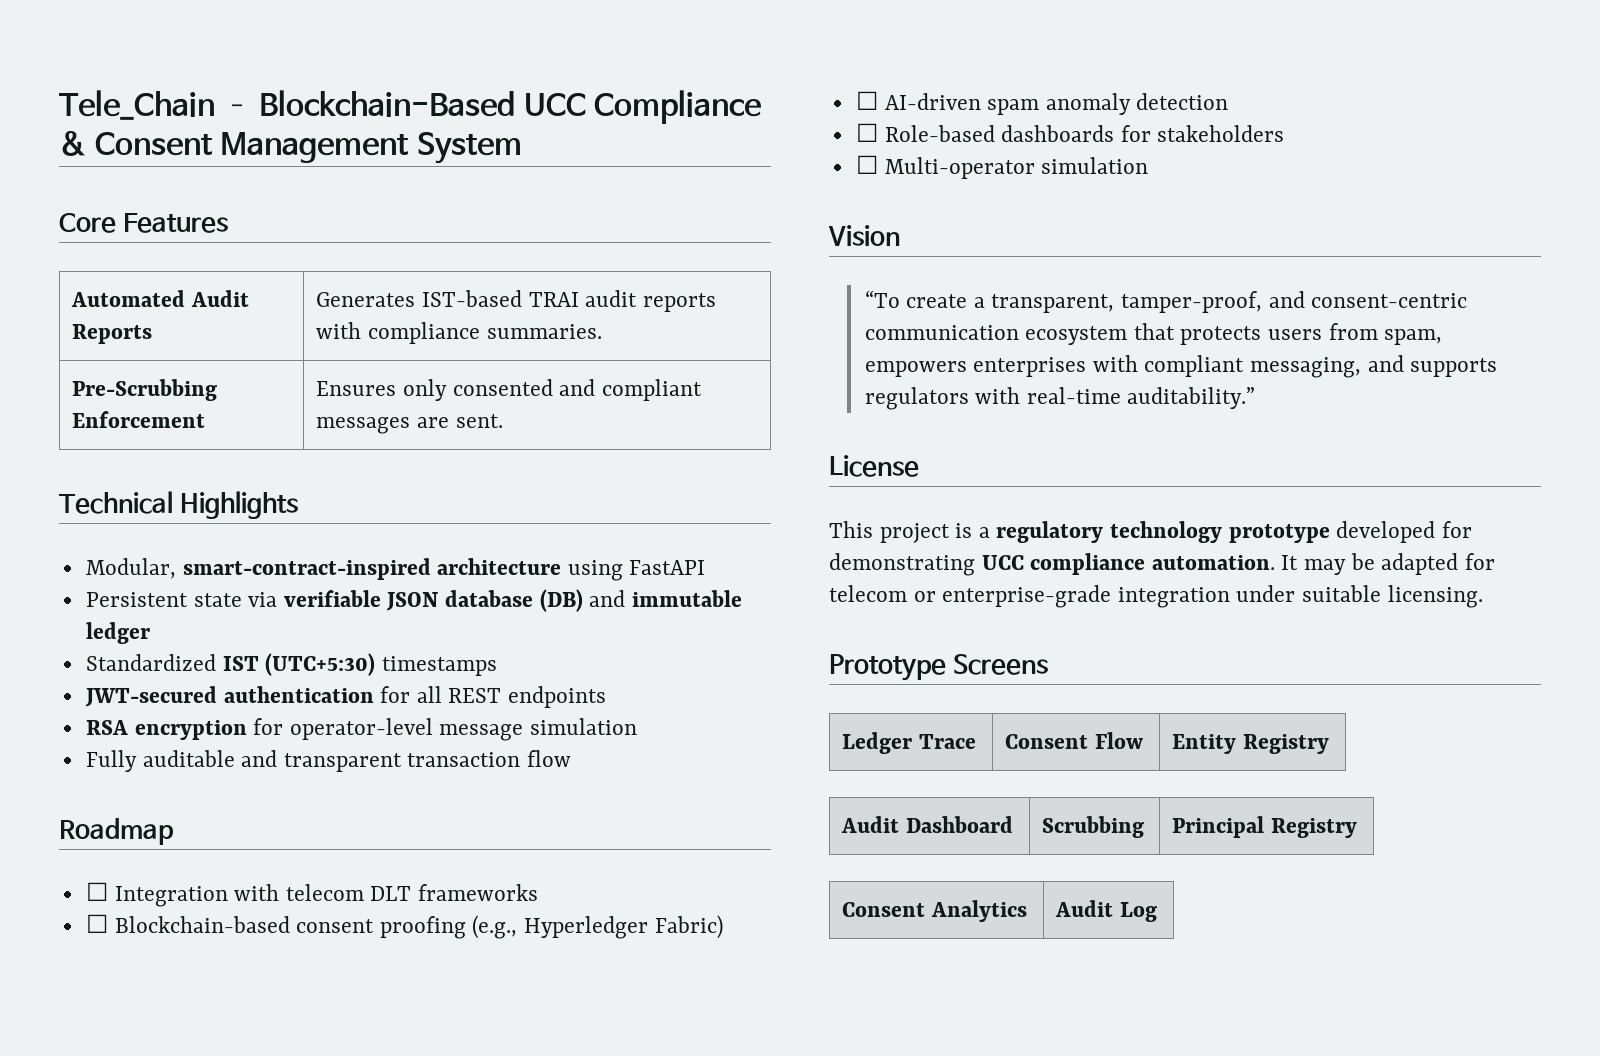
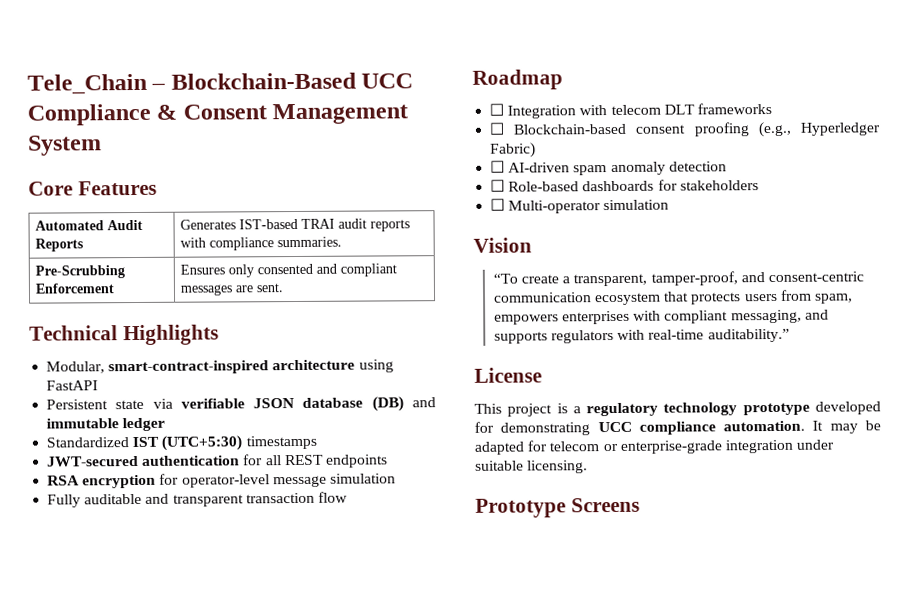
- Ledger Trace | Consent Flow | Entity Registry
- Audit Dashboard | Scrubbing | Principal Registry
- Consent Analytics | Audit Log

